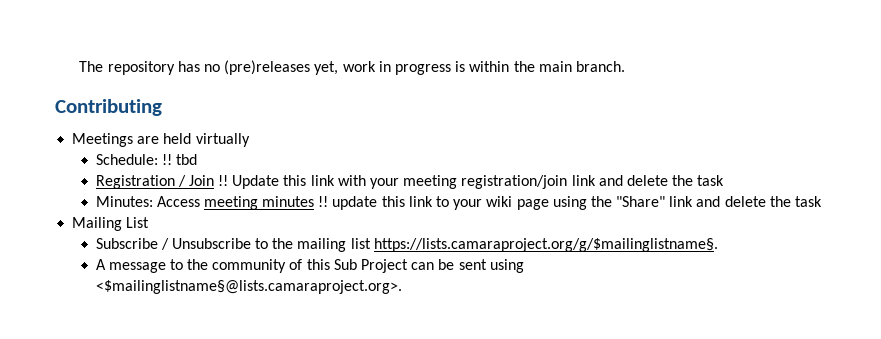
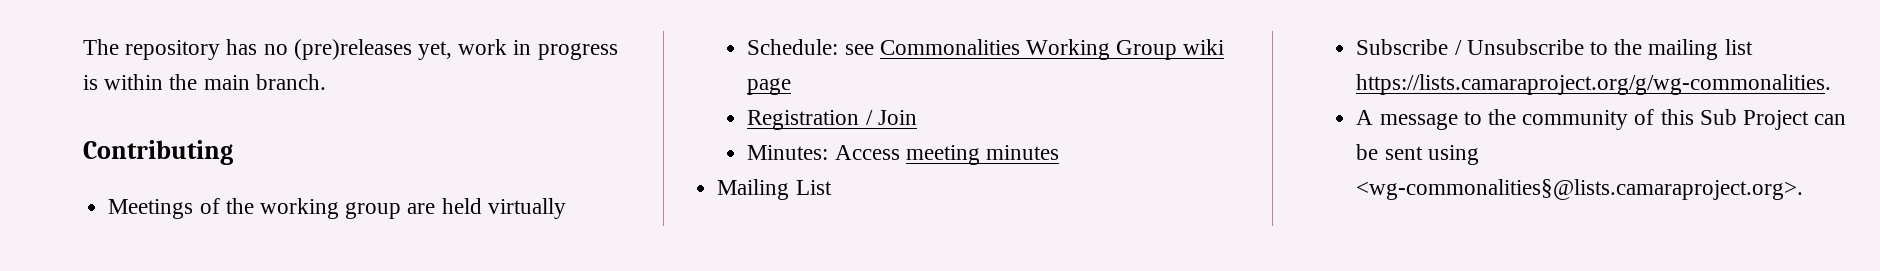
- Meetings are held virtually
+ Meetings of the working group are held virtually
- Schedule: !! tbd
- Registration / Join !! Update this link with your meeting registration/join link and delete the task
- Minutes: Access meeting minutes !! update this link to your wiki page using the "Share" link and delete the task
+ Schedule: see Commonalities Working Group wiki page
+ Registration / Join
+ Minutes: Access meeting minutes
- Subscribe / Unsubscribe to the mailing list https://lists.camaraproject.org/g/$mailinglistname§.
+ Subscribe / Unsubscribe to the mailing list https://lists.camaraproject.org/g/wg-commonalities.
- A message to the community of this Sub Project can be sent using <$mailinglistname§@lists.camaraproject.org>.
+ A message to the community of this Sub Project can be sent using <wg-commonalities§@lists.camaraproject.org>.

